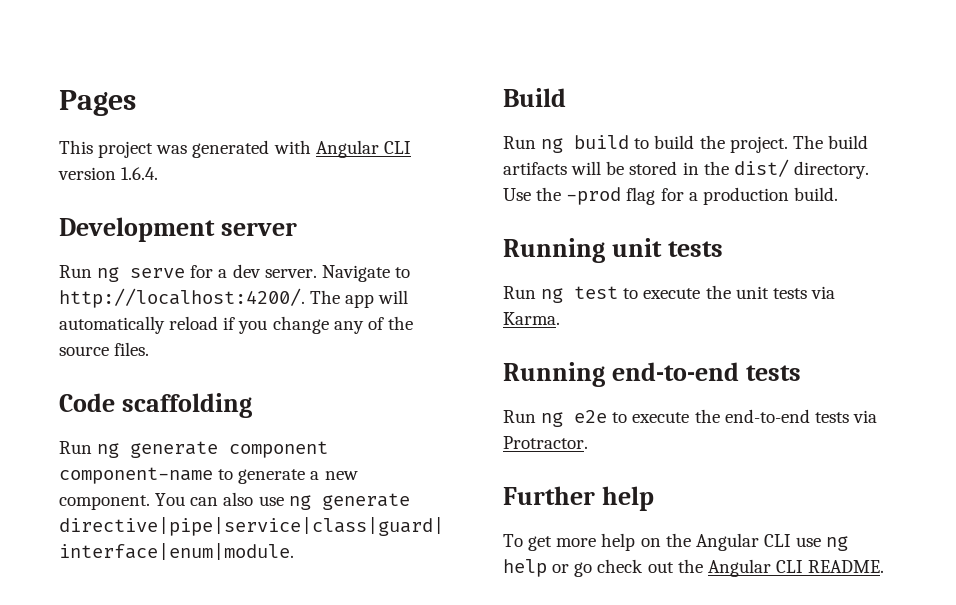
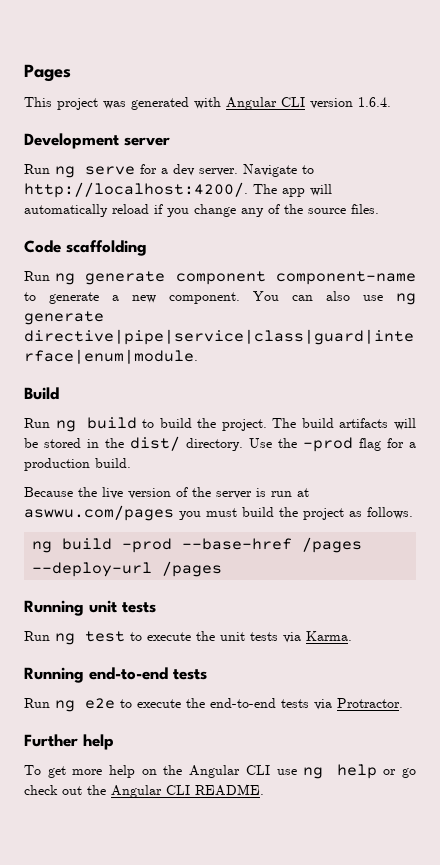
+ Because the live version of the server is run at aswwu.com/pages you must build the project as follows.
+ ng build -prod --base-href /pages --deploy-url /pages

